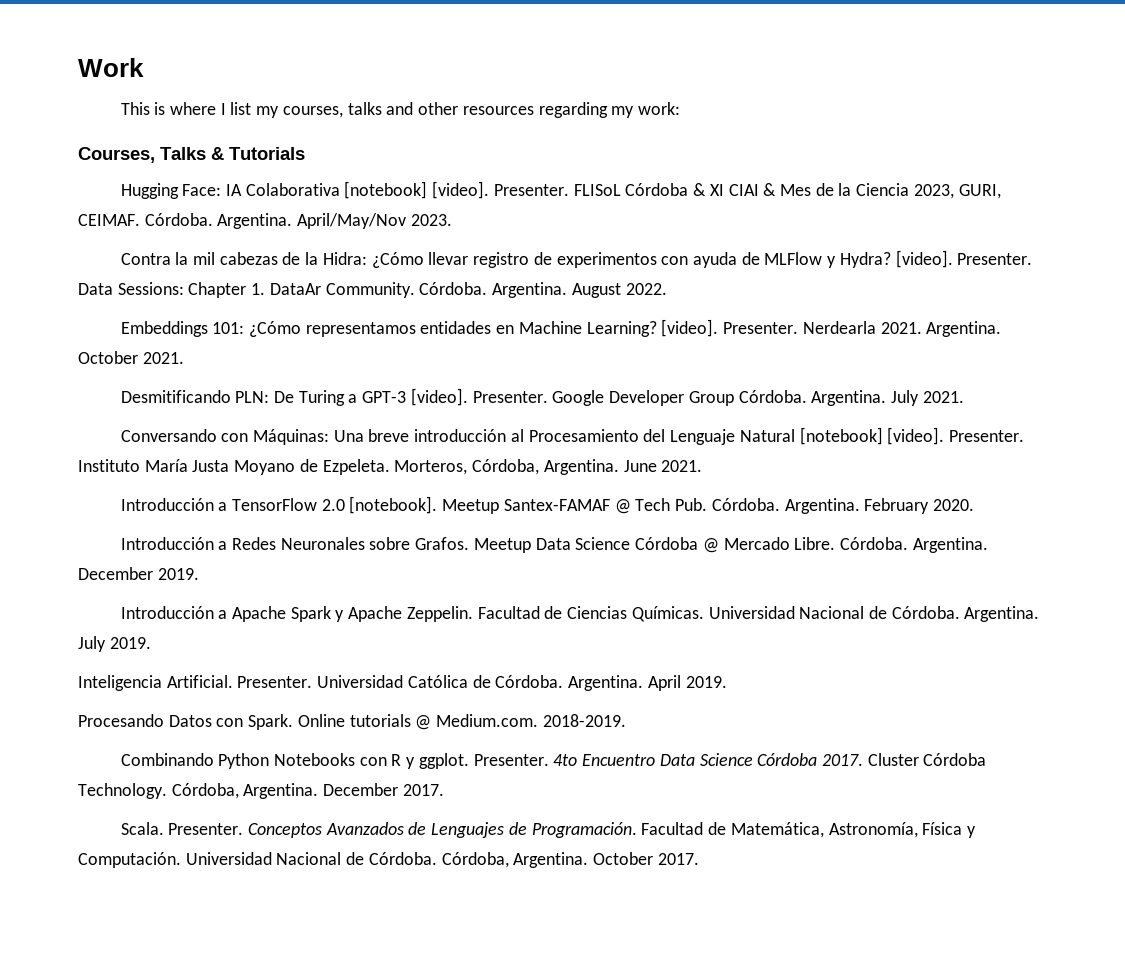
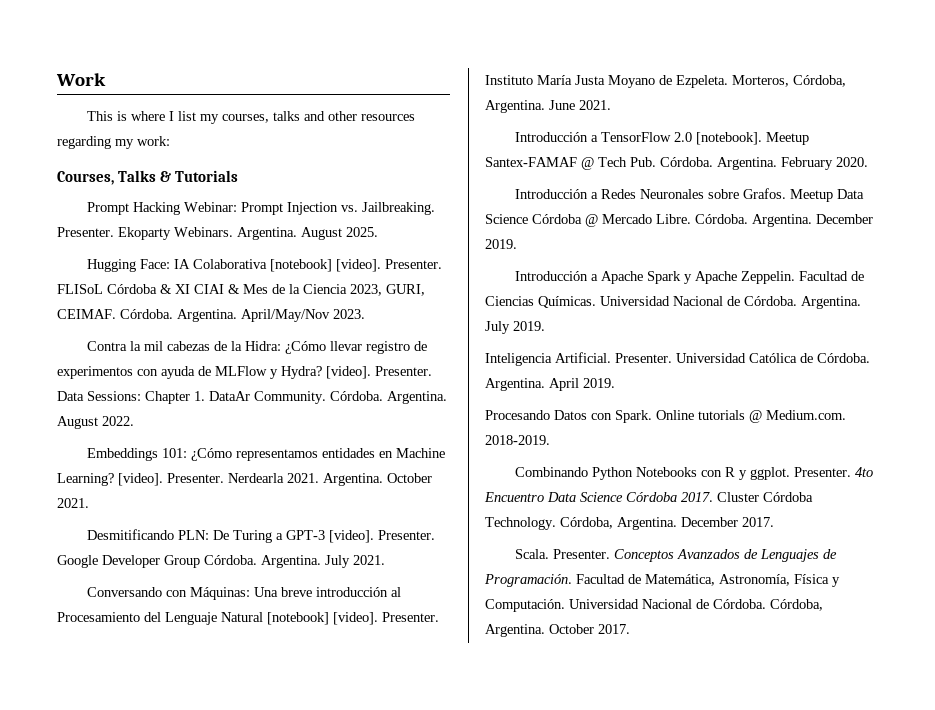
+ Prompt Hacking Webinar: Prompt Injection vs. Jailbreaking. Presenter. Ekoparty Webinars. Argentina. August 2025.

